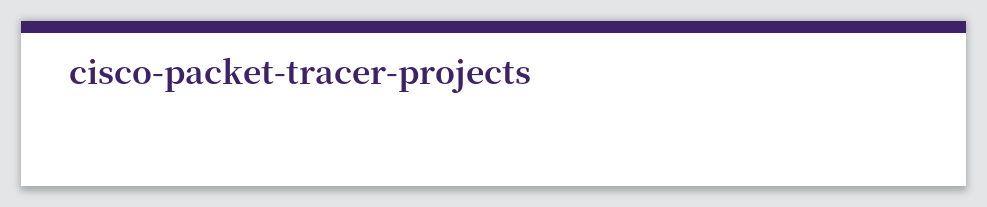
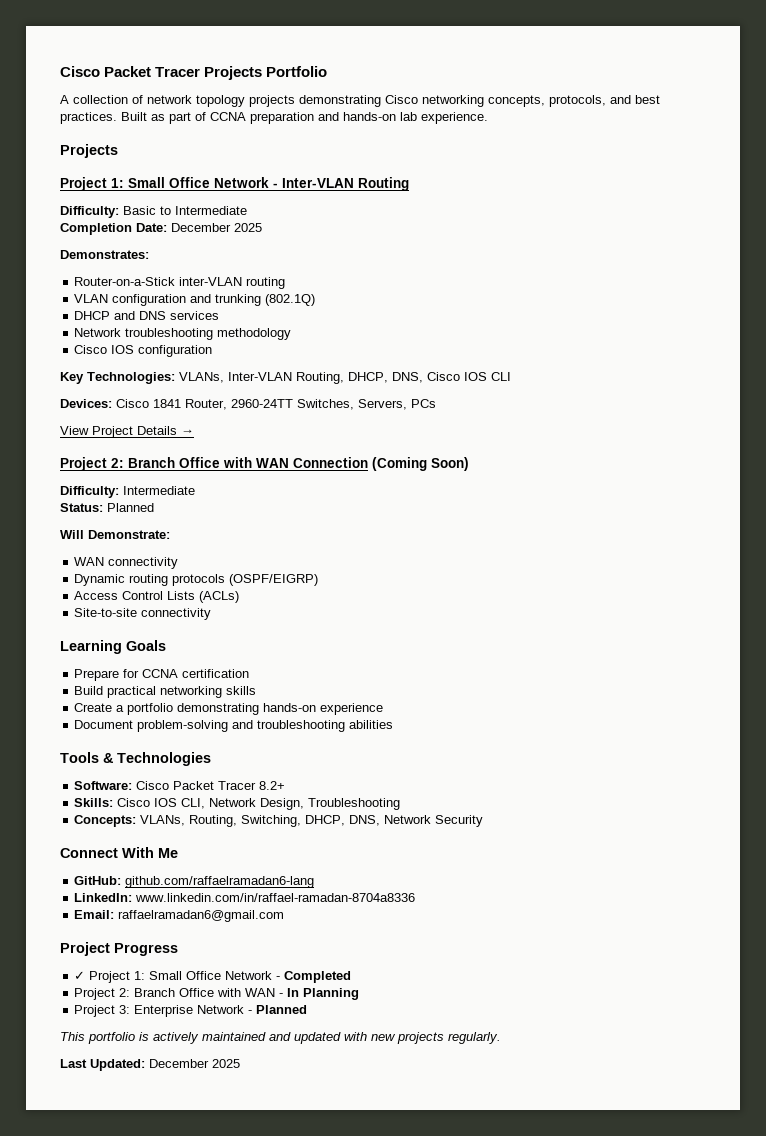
- cisco-packet-tracer-projects
+ Cisco Packet Tracer Projects Portfolio
+ A collection of network topology projects demonstrating Cisco networking concepts, protocols, and best practices. Built as part of CCNA preparation and hands-on lab experience.
+ Projects
+ Project 1: Small Office Network - Inter-VLAN Routing
+ Difficulty: Basic to Intermediate
+ Completion Date: December 2025
+ Demonstrates:
+ Router-on-a-Stick inter-VLAN routing
+ VLAN configuration and trunking (802.1Q)
+ DHCP and DNS services
+ Network troubleshooting methodology
+ Cisco IOS configuration
+ Key Technologies: VLANs, Inter-VLAN Routing, DHCP, DNS, Cisco IOS CLI
+ Devices: Cisco 1841 Router, 2960-24TT Switches, Servers, PCs
+ View Project Details →
+ Project 2: Branch Office with WAN Connection (Coming Soon)
+ Difficulty: Intermediate
+ Status: Planned
+ Will Demonstrate:
+ WAN connectivity
+ Dynamic routing protocols (OSPF/EIGRP)
+ Access Control Lists (ACLs)
+ Site-to-site connectivity
+ Learning Goals
+ Prepare for CCNA certification
+ Build practical networking skills
+ Create a portfolio demonstrating hands-on experience
+ Document problem-solving and troubleshooting abilities
+ Tools & Technologies
+ Software: Cisco Packet Tracer 8.2+
+ Skills: Cisco IOS CLI, Network Design, Troubleshooting
+ Concepts: VLANs, Routing, Switching, DHCP, DNS, Network Security
+ Connect With Me
+ GitHub: github.com/raffaelramadan6-lang
+ LinkedIn: www.linkedin.com/in/raffael-ramadan-8704a8336
+ Email: raffaelramadan6@gmail.com
+ Project Progress
+ ✓ Project 1: Small Office Network - Completed
+ Project 2: Branch Office with WAN - In Planning
+ Project 3: Enterprise Network - Planned
+ This portfolio is actively maintained and updated with new projects regularly.
+ Last Updated: December 2025

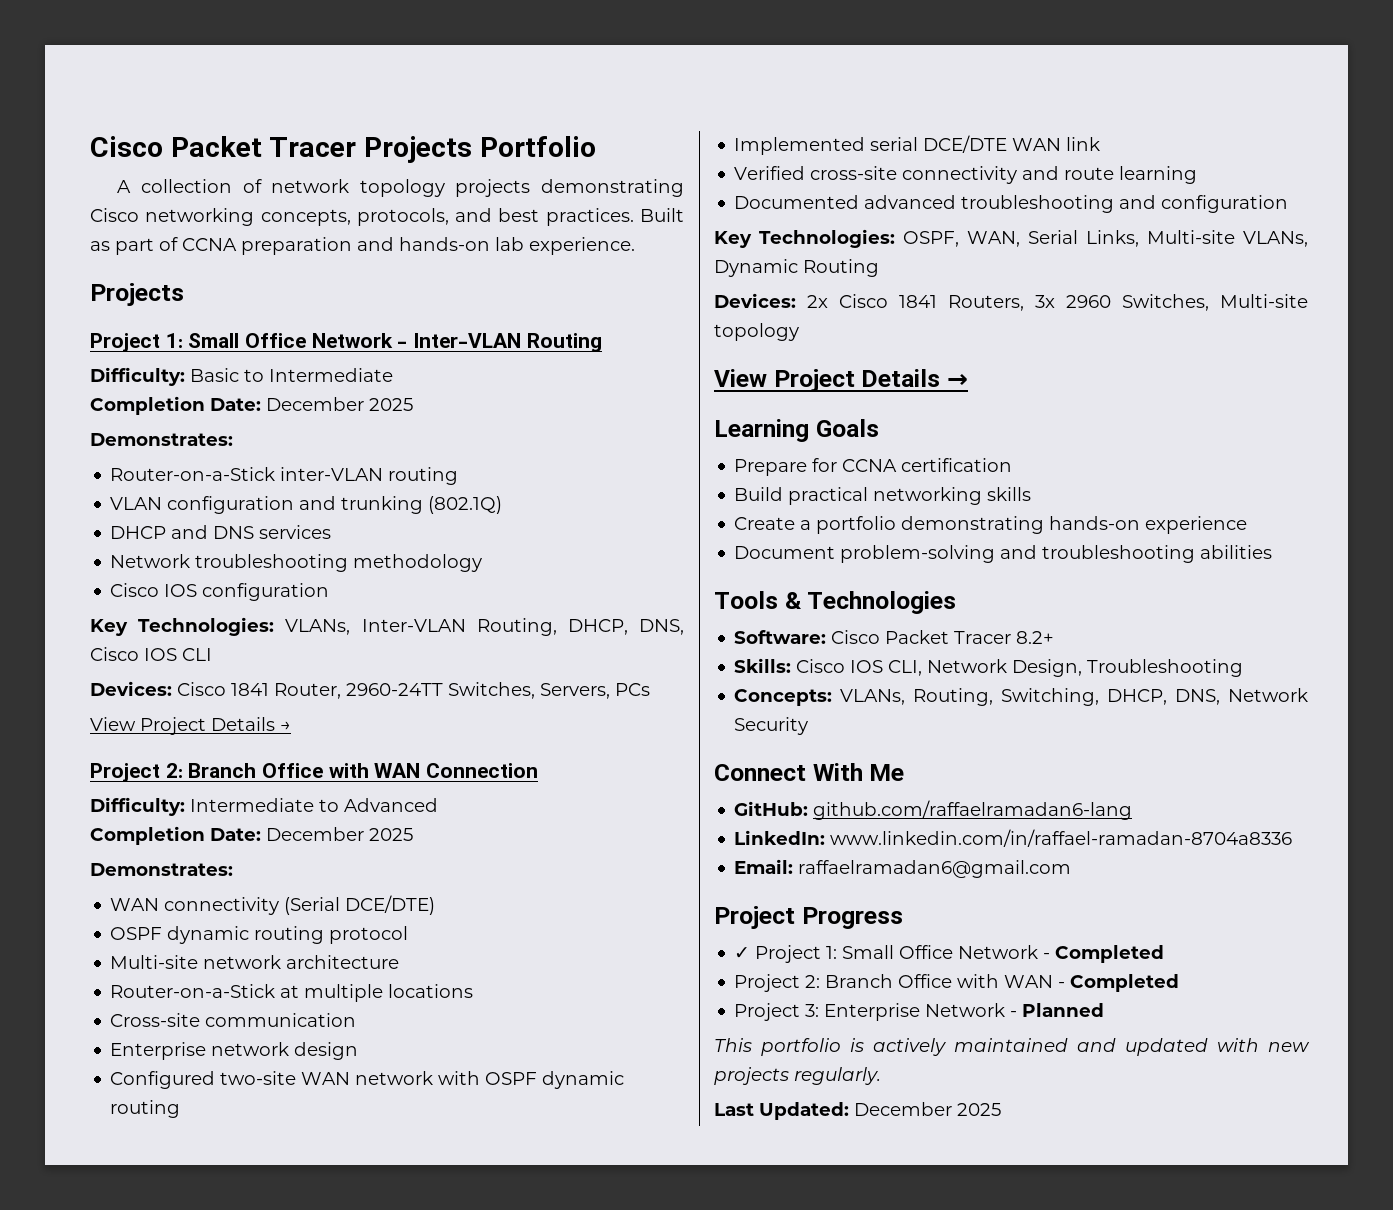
- Project 2: Branch Office with WAN Connection (Coming Soon)
+ Project 2: Branch Office with WAN Connection
- Difficulty: Intermediate
- Status: Planned
- Will Demonstrate:
- WAN connectivity
- Dynamic routing protocols (OSPF/EIGRP)
- Access Control Lists (ACLs)
- Site-to-site connectivity
+ Difficulty: Intermediate to Advanced
+ Completion Date: December 2025
+ Demonstrates:
+ WAN connectivity (Serial DCE/DTE)
+ OSPF dynamic routing protocol
+ Multi-site network architecture
+ Router-on-a-Stick at multiple locations
+ Cross-site communication
+ Enterprise network design
+ Configured two-site WAN network with OSPF dynamic routing
+ Implemented serial DCE/DTE WAN link
+ Verified cross-site connectivity and route learning
+ Documented advanced troubleshooting and configuration
+ Key Technologies: OSPF, WAN, Serial Links, Multi-site VLANs, Dynamic Routing
+ Devices: 2x Cisco 1841 Routers, 3x 2960 Switches, Multi-site topology
+ View Project Details →
- Project 2: Branch Office with WAN - In Planning
+ Project 2: Branch Office with WAN - Completed

